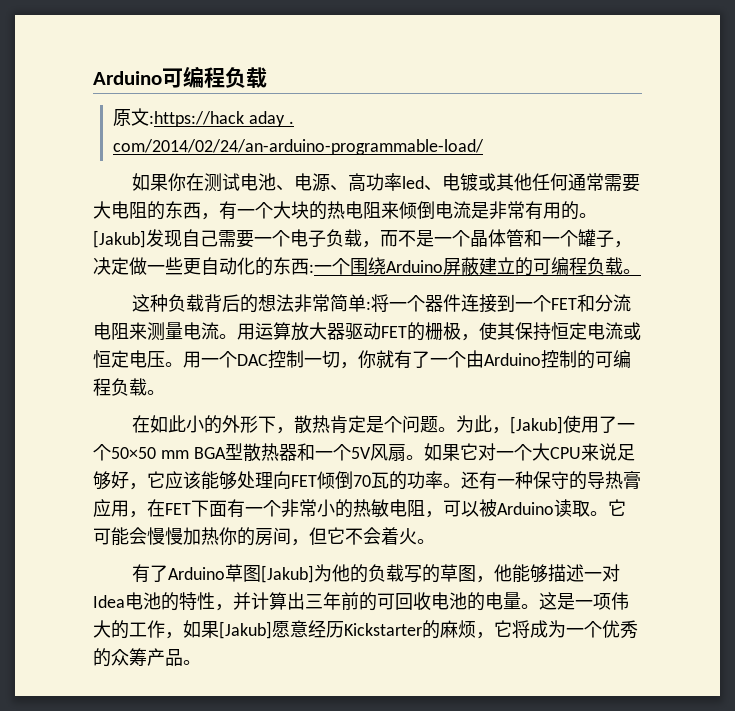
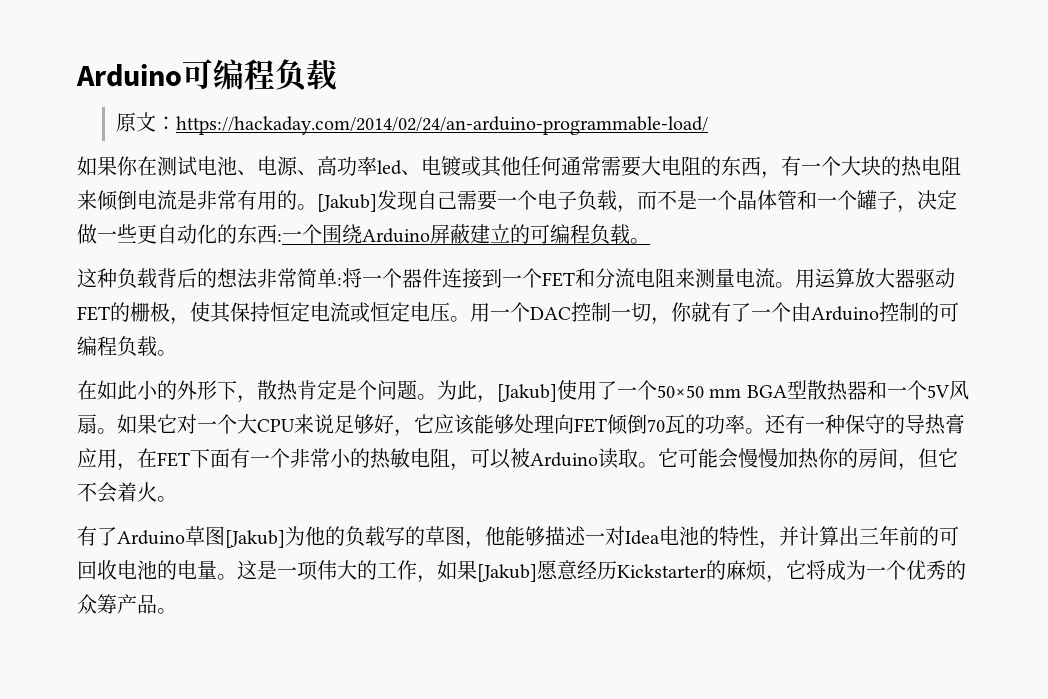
- 原文:https://hack aday . com/2014/02/24/an-arduino-programmable-load/
+ 原文：https://hackaday.com/2014/02/24/an-arduino-programmable-load/

